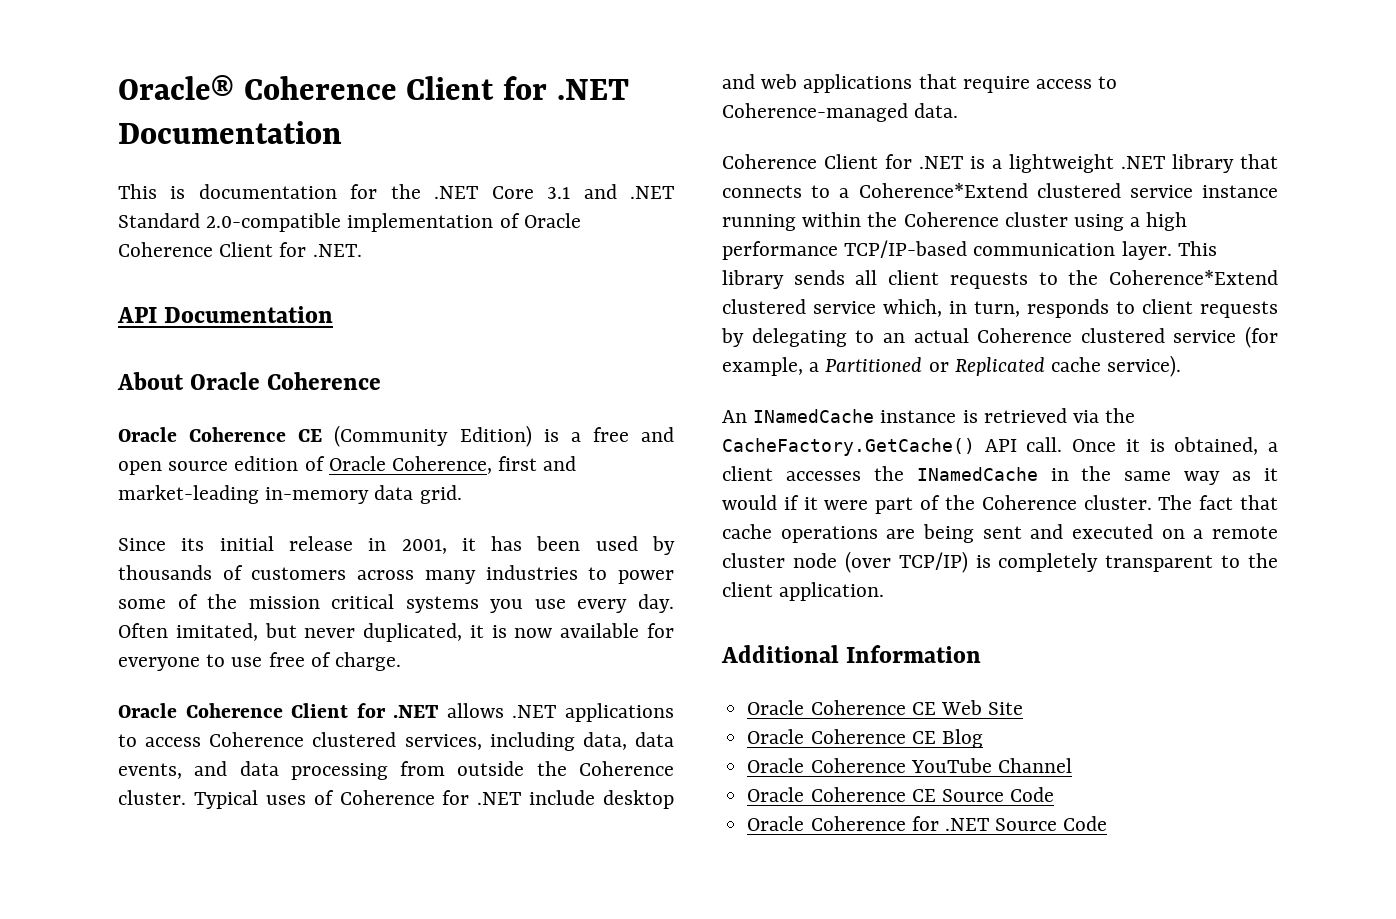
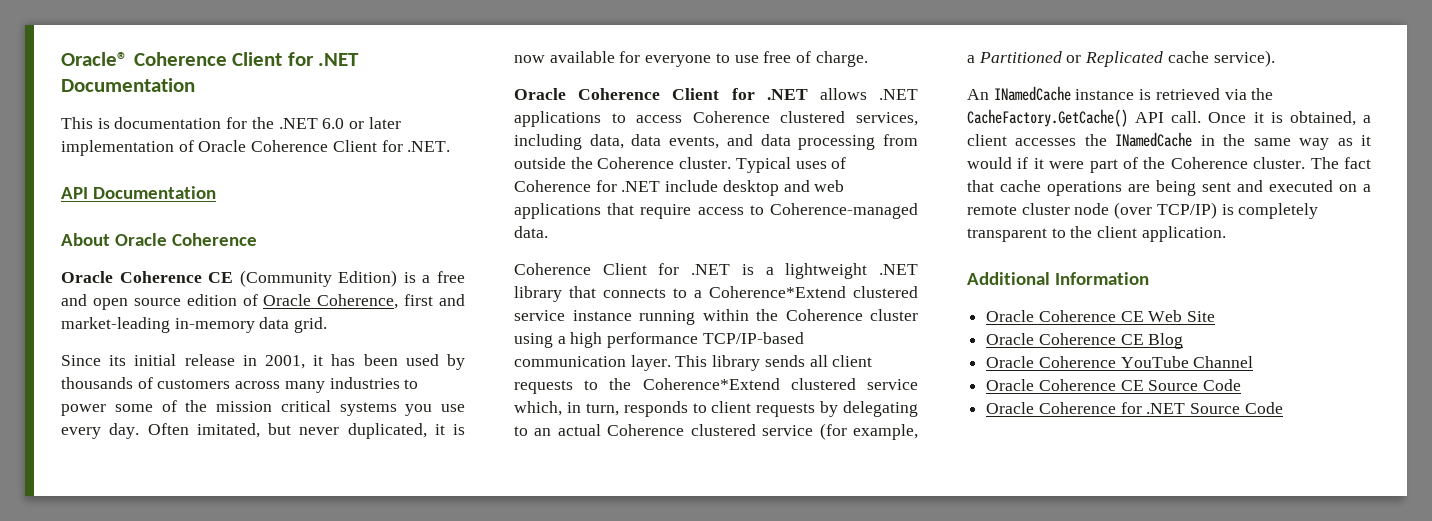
- This is documentation for the .NET Core 3.1 and .NET Standard 2.0-compatible implementation of Oracle Coherence Client for .NET.
+ This is documentation for the .NET 6.0 or later implementation of Oracle Coherence Client for .NET.

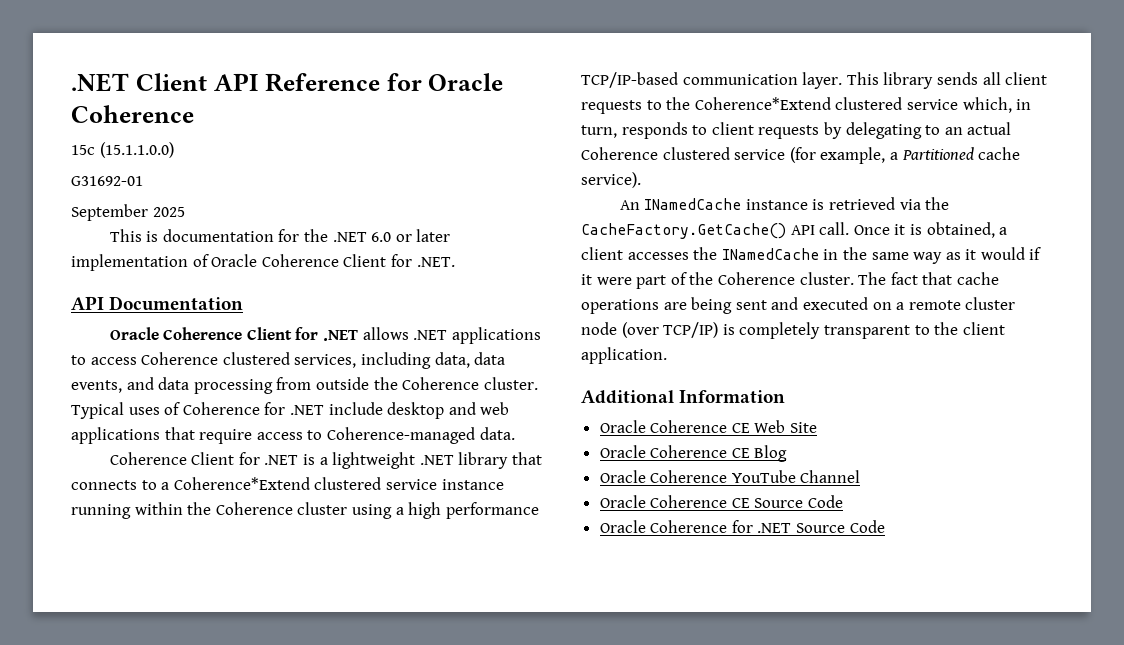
- Oracle® Coherence Client for .NET Documentation
+ .NET Client API Reference for Oracle Coherence
+ 15c (15.1.1.0.0)
+ G31692-01
+ September 2025
- About Oracle Coherence
- Oracle Coherence CE (Community Edition) is a free and open source edition of Oracle Coherence, first and market-leading in-memory data grid.
- Since its initial release in 2001, it has been used by thousands of customers across many industries to power some of the mission critical systems you use every day. Often imitated, but never duplicated, it is now available for everyone to use free of charge.
- This library sends all client requests to the Coherence*Extend clustered service which, in turn, responds to client requests by delegating to an actual Coherence clustered service (for example, a Partitioned or Replicated cache service).
+ This library sends all client requests to the Coherence*Extend clustered service which, in turn, responds to client requests by delegating to an actual Coherence clustered service (for example, a Partitioned cache service).

